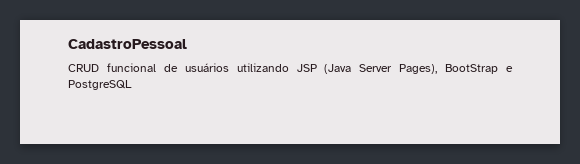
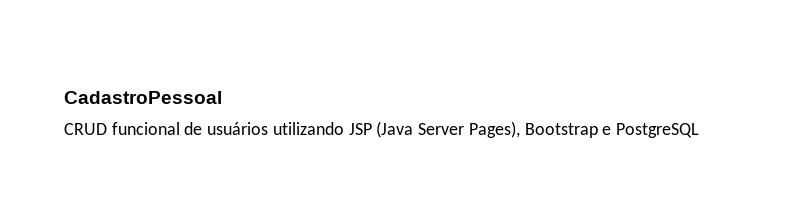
- CRUD funcional de usuários utilizando JSP (Java Server Pages), BootStrap e PostgreSQL
+ CRUD funcional de usuários utilizando JSP (Java Server Pages), Bootstrap e PostgreSQL

